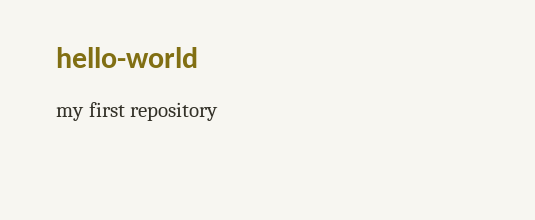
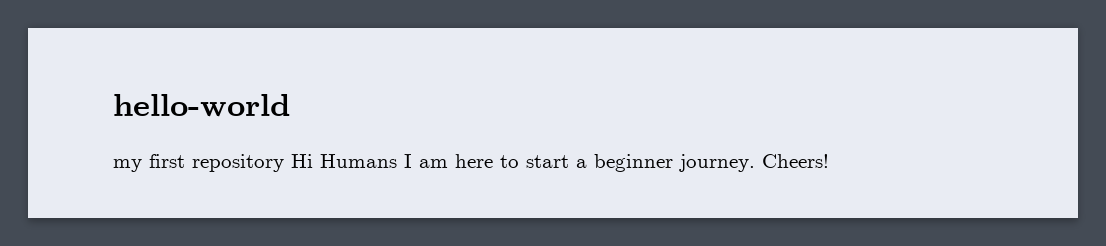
- my first repository
+ my first repository Hi Humans I am here to start a beginner journey. Cheers!

